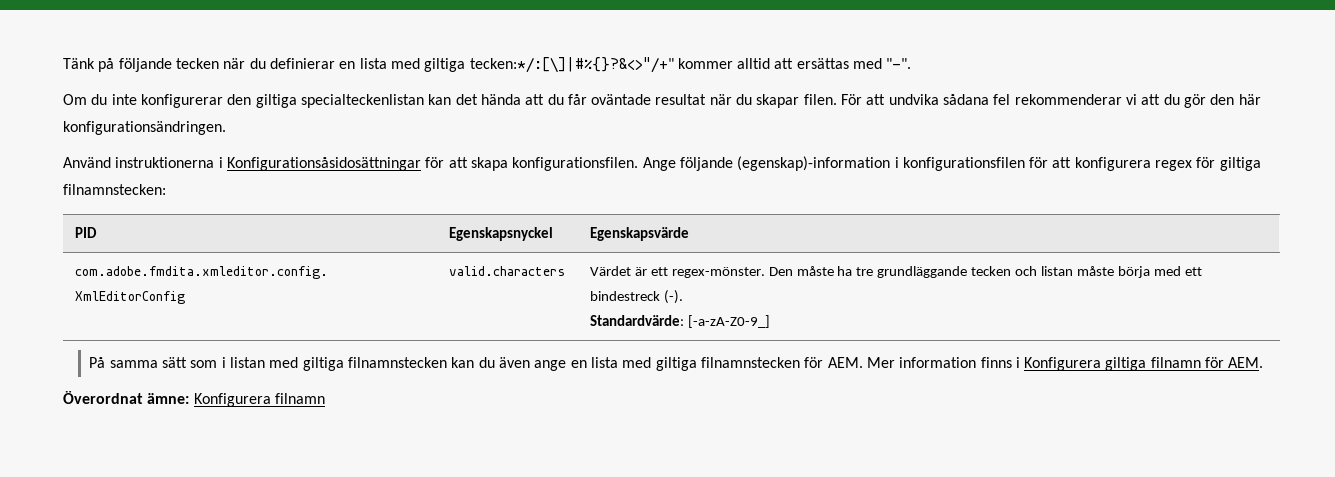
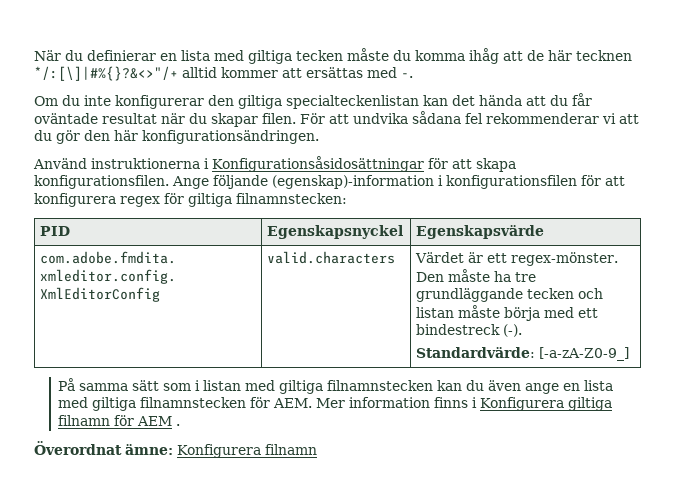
- Tänk på följande tecken när du definierar en lista med giltiga tecken:*/:[\]|#%{}?&<>"/+" kommer alltid att ersättas med "-".
+ När du definierar en lista med giltiga tecken måste du komma ihåg att de här tecknen */:[\]|#%{}?&<>"/+ alltid kommer att ersättas med -.
- På samma sätt som i listan med giltiga filnamnstecken kan du även ange en lista med giltiga filnamnstecken för AEM. Mer information finns i Konfigurera giltiga filnamn för AEM.
+ På samma sätt som i listan med giltiga filnamnstecken kan du även ange en lista med giltiga filnamnstecken för AEM. Mer information finns i Konfigurera giltiga filnamn för AEM .

